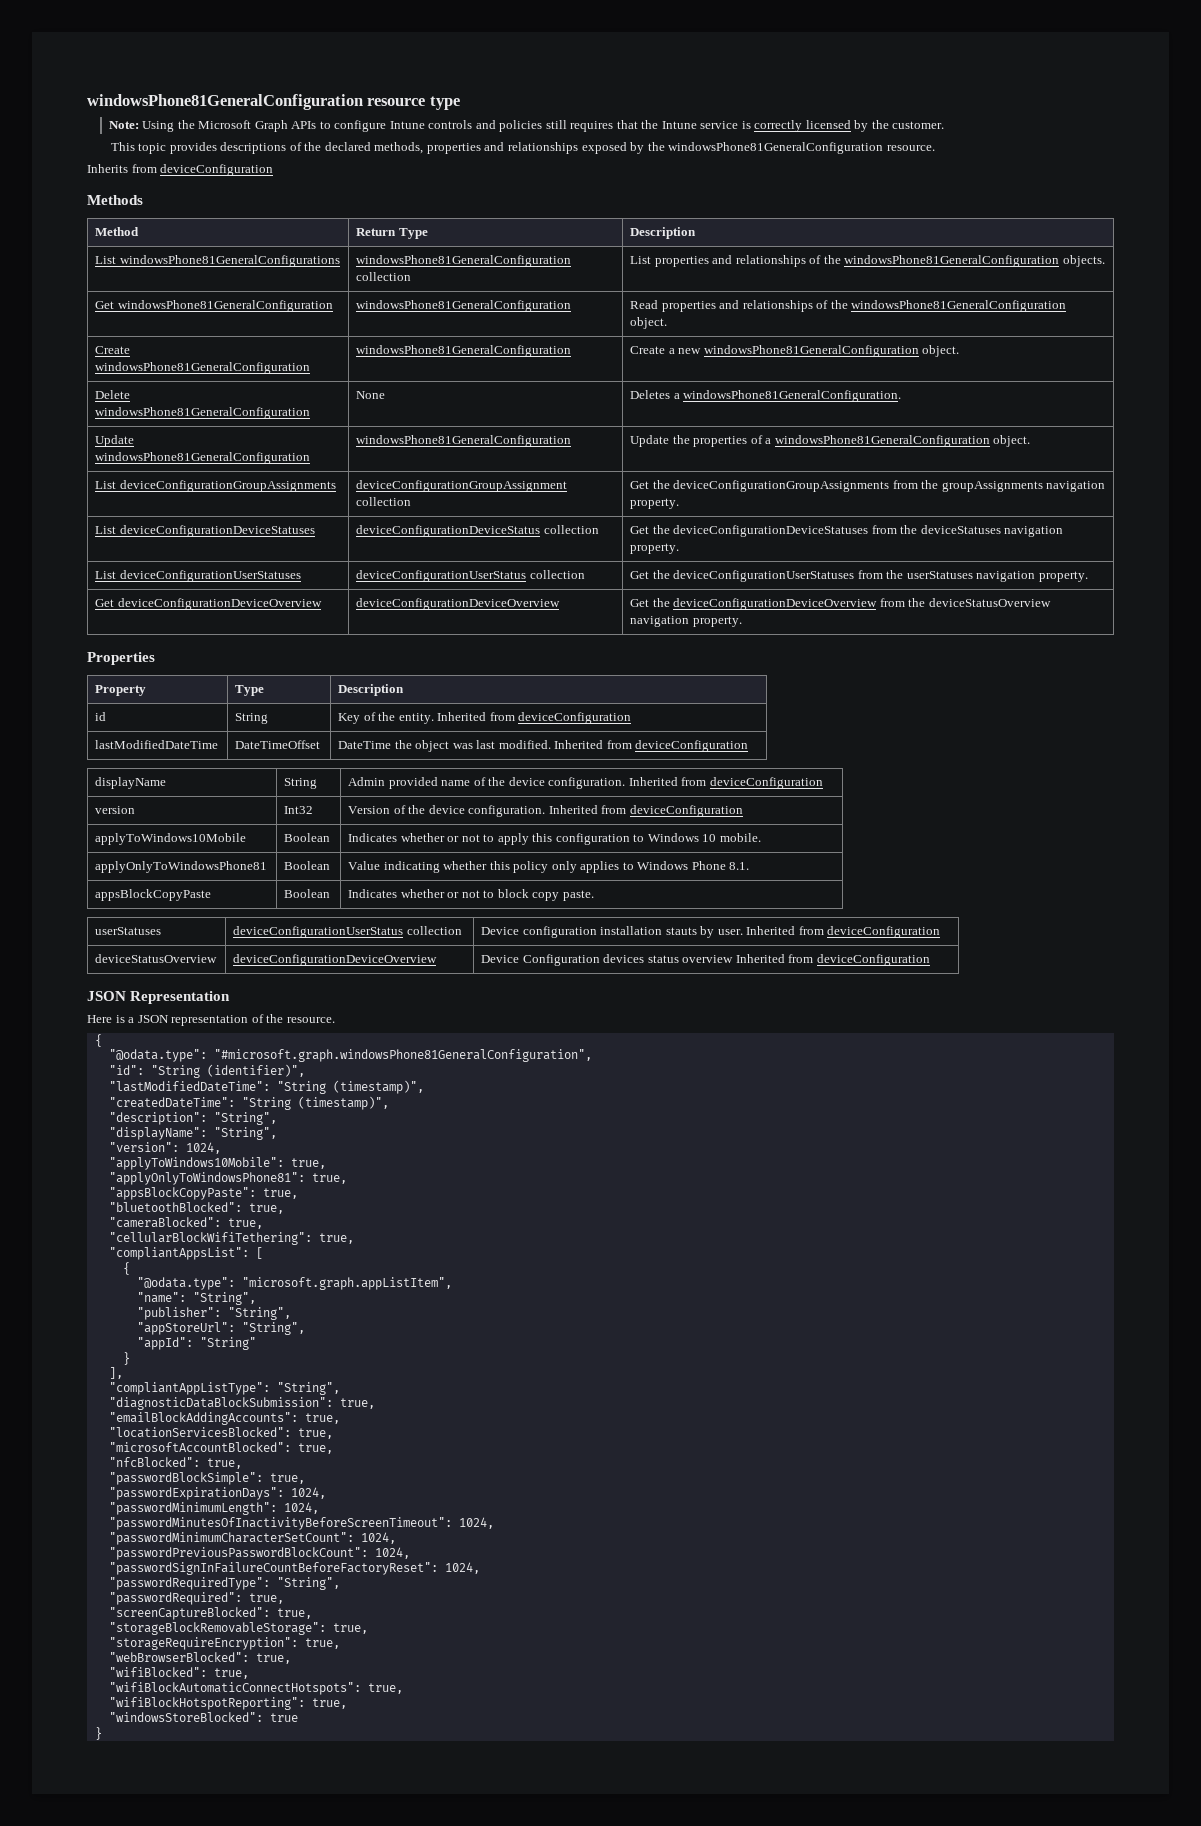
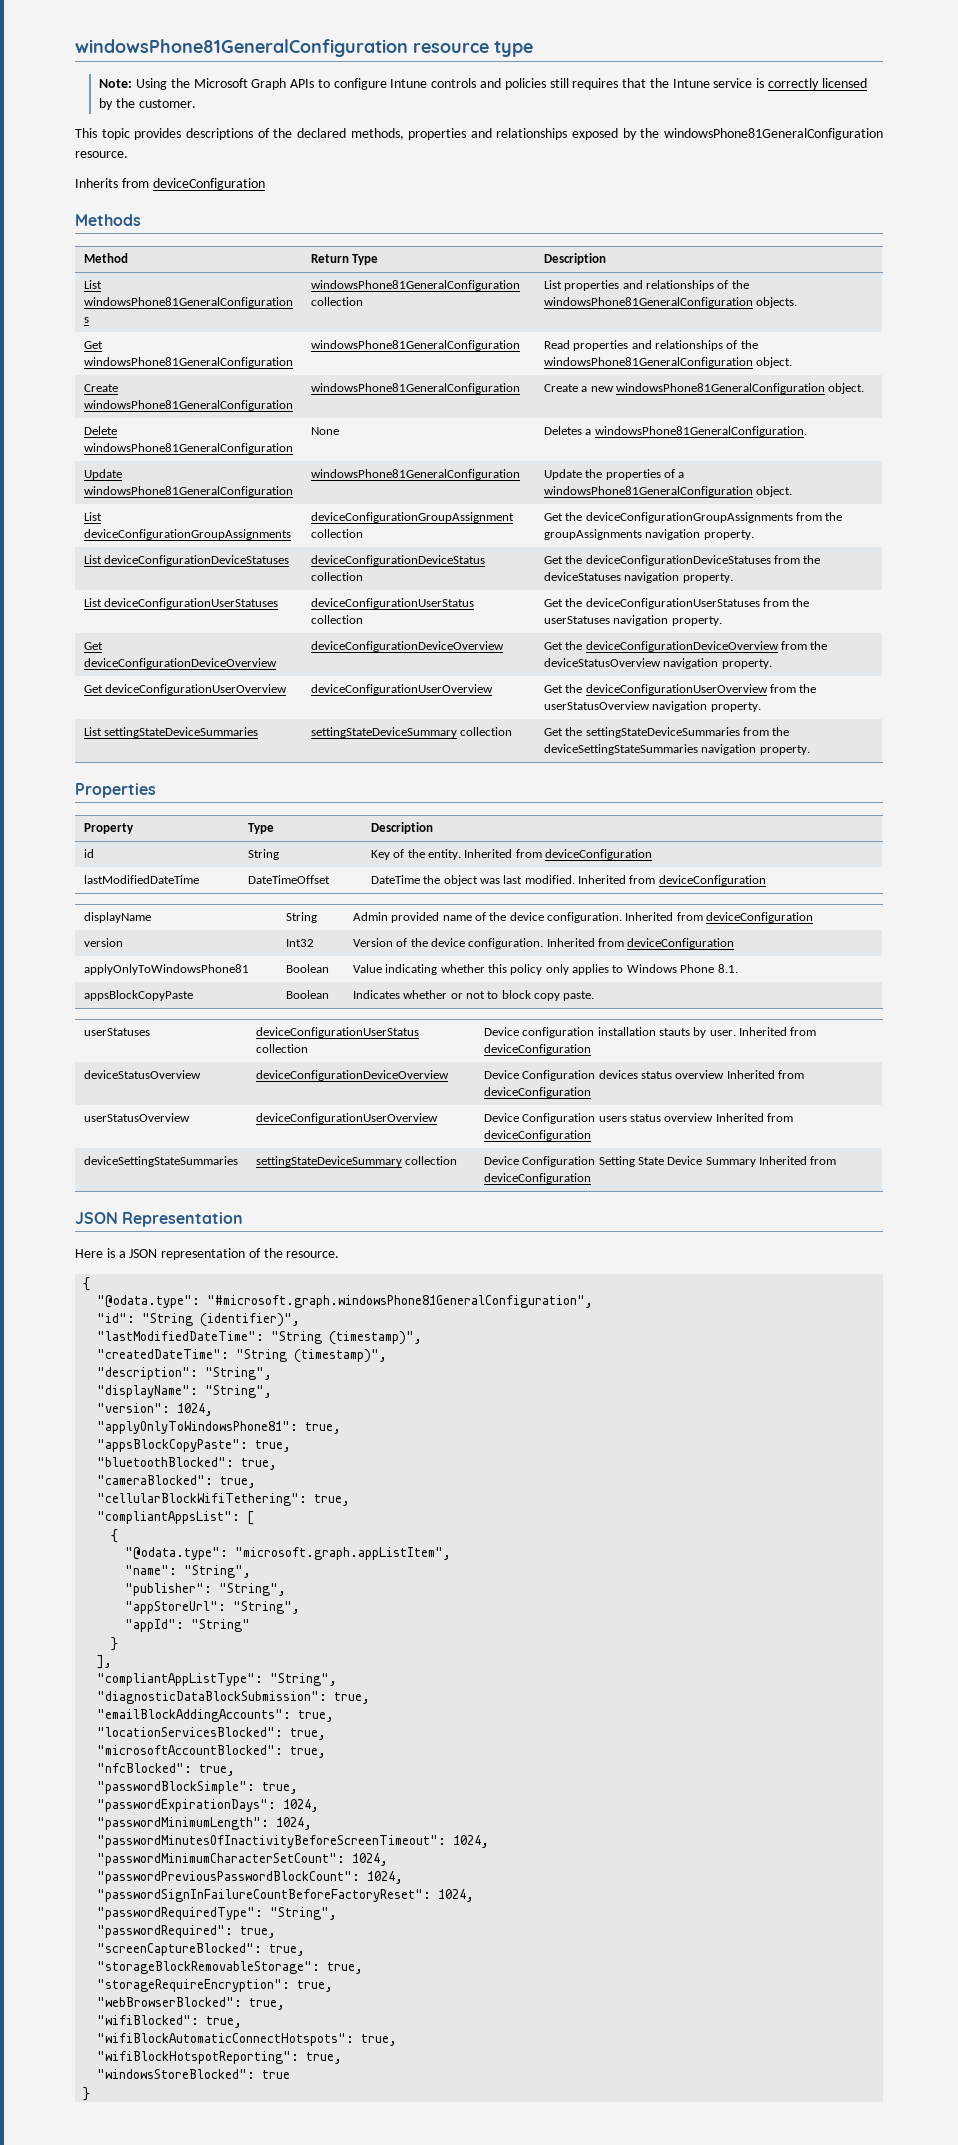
+ Get deviceConfigurationUserOverview | deviceConfigurationUserOverview | Get the deviceConfigurationUserOverview from the userStatusOverview navigation property.
+ List settingStateDeviceSummaries | settingStateDeviceSummary collection | Get the settingStateDeviceSummaries from the deviceSettingStateSummaries navigation property.
- applyToWindows10Mobile | Boolean | Indicates whether or not to apply this configuration to Windows 10 mobile.
+ userStatusOverview | deviceConfigurationUserOverview | Device Configuration users status overview Inherited from deviceConfiguration
+ deviceSettingStateSummaries | settingStateDeviceSummary collection | Device Configuration Setting State Device Summary Inherited from deviceConfiguration
- "applyToWindows10Mobile": true,

